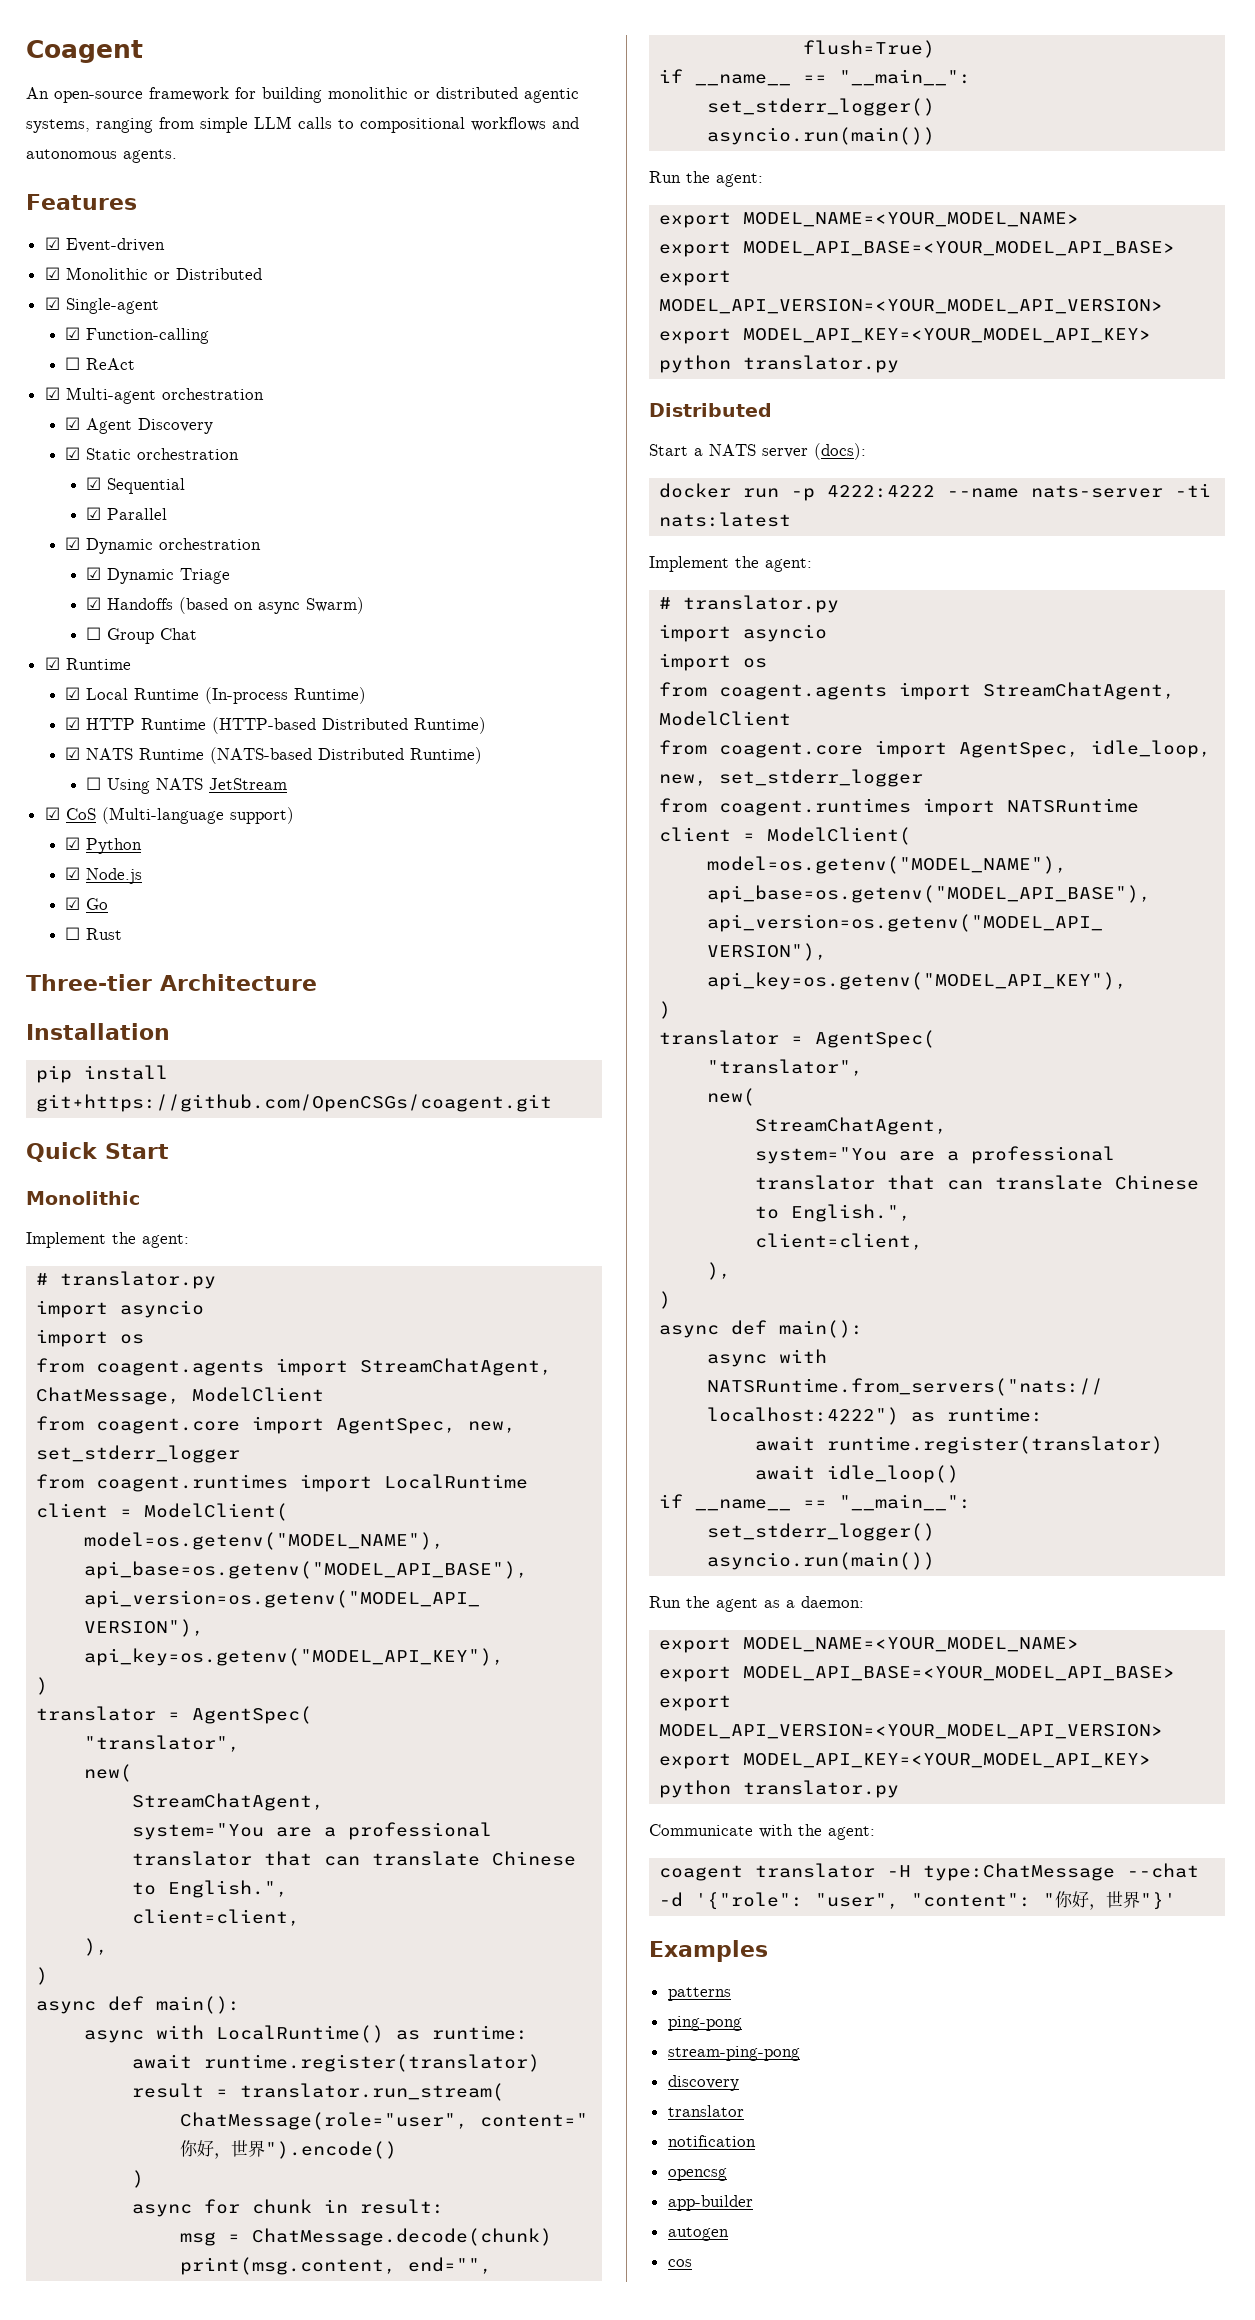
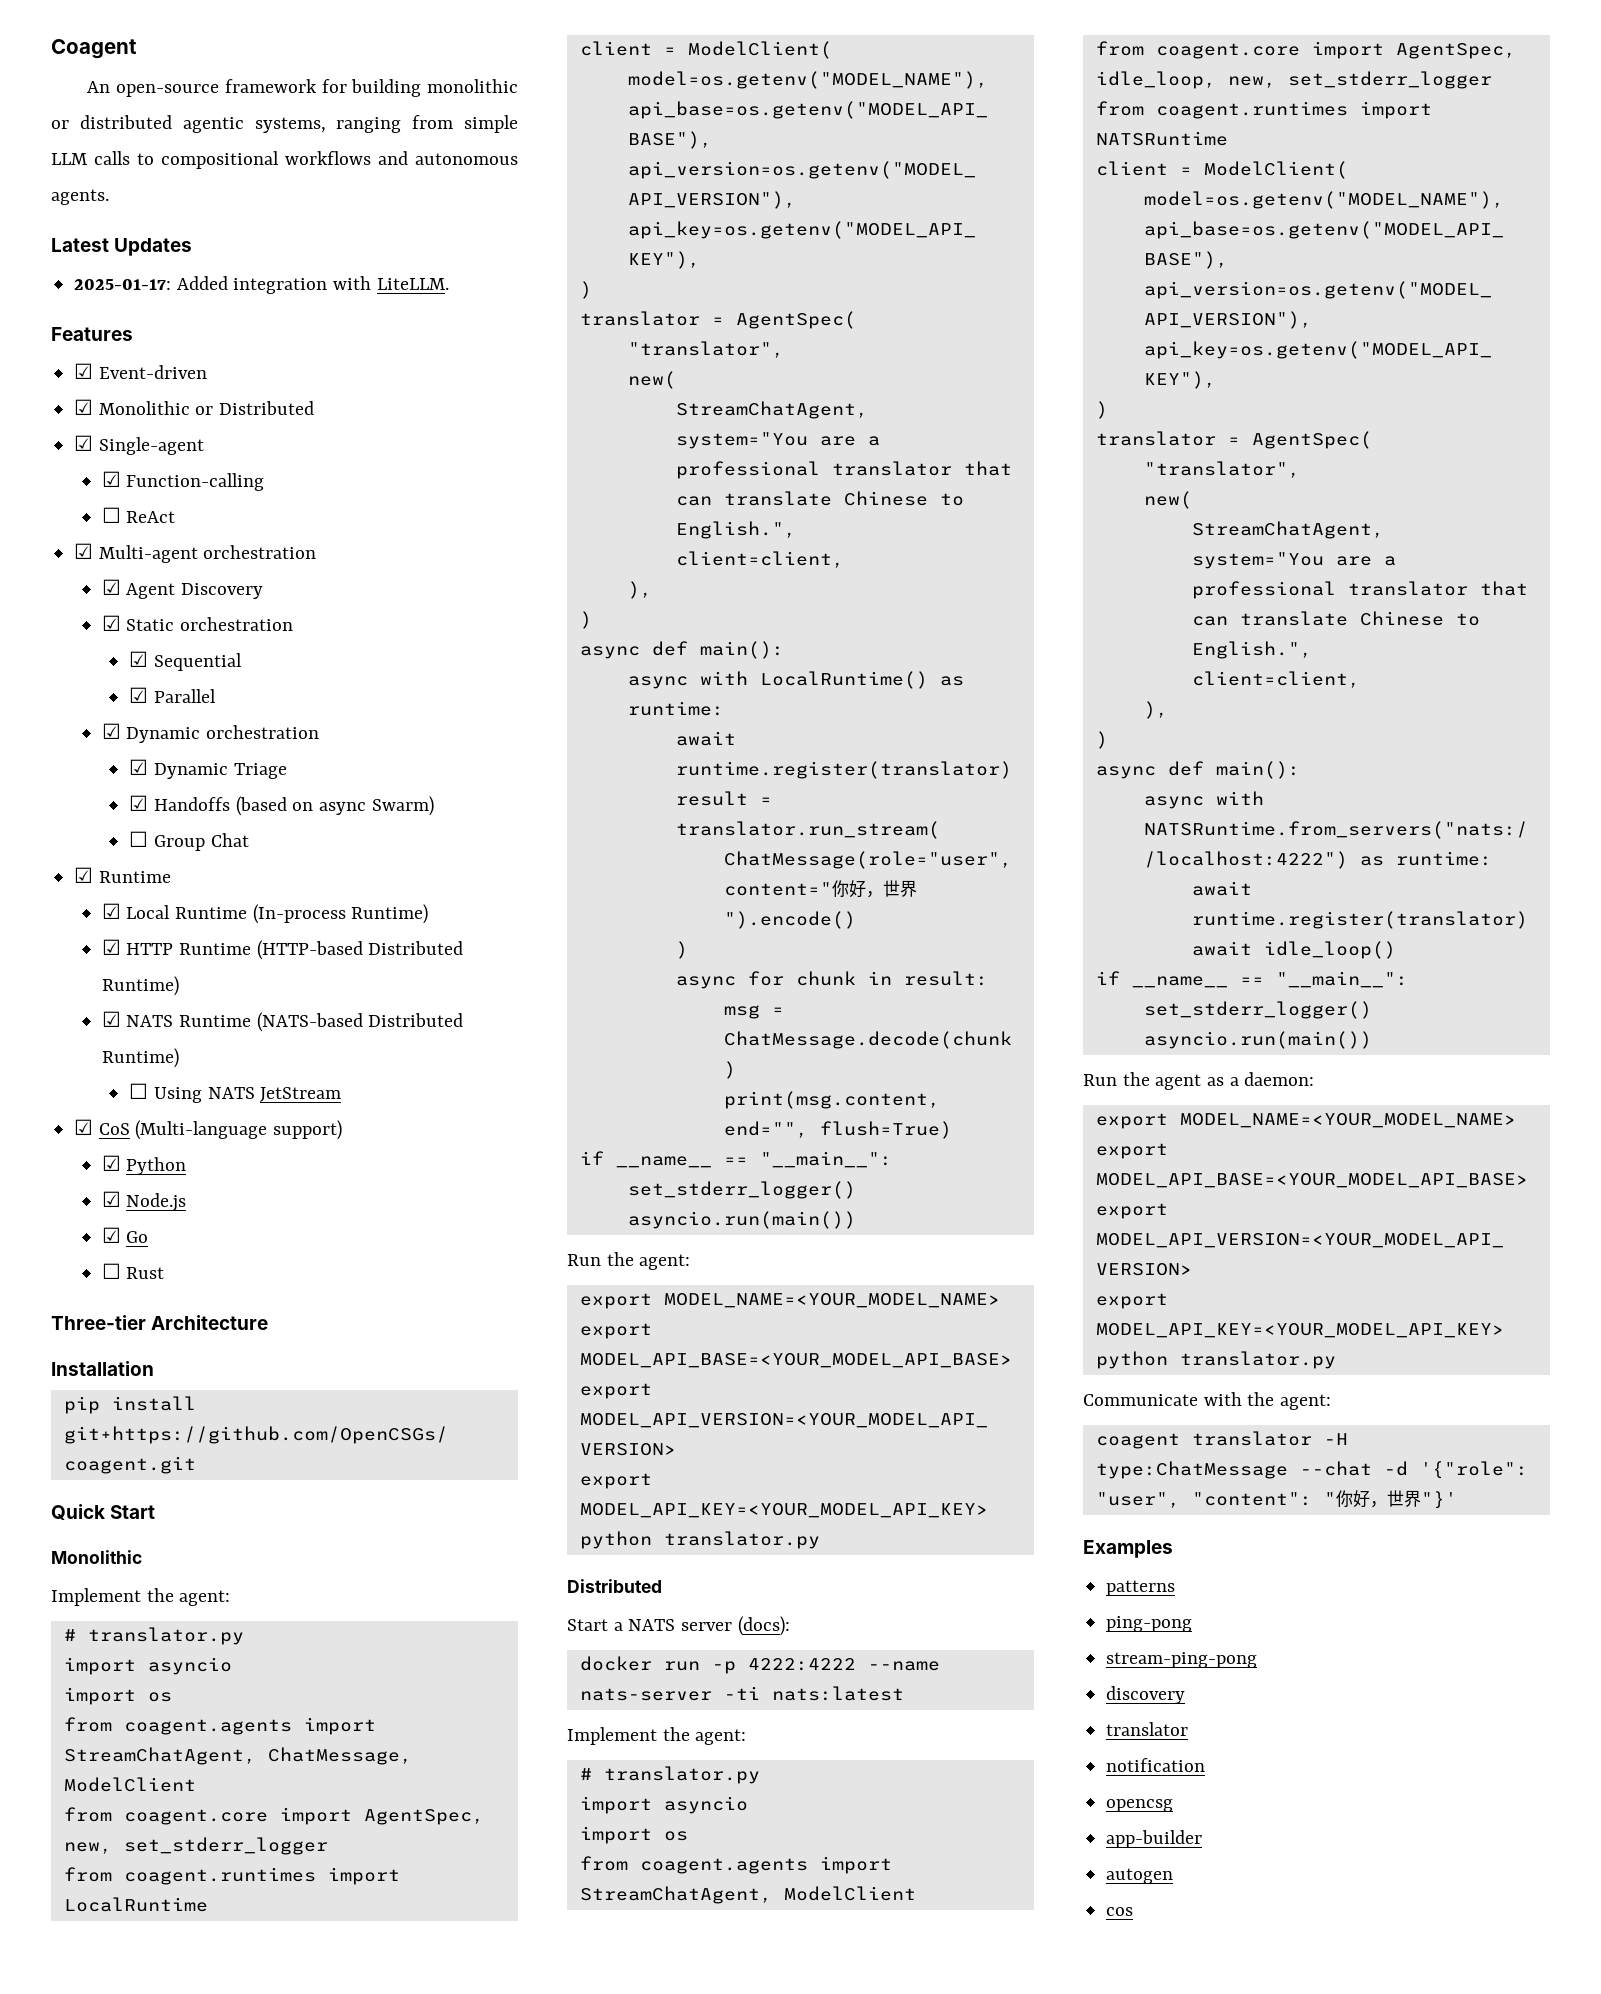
+ Latest Updates
+ 2025-01-17: Added integration with LiteLLM.

